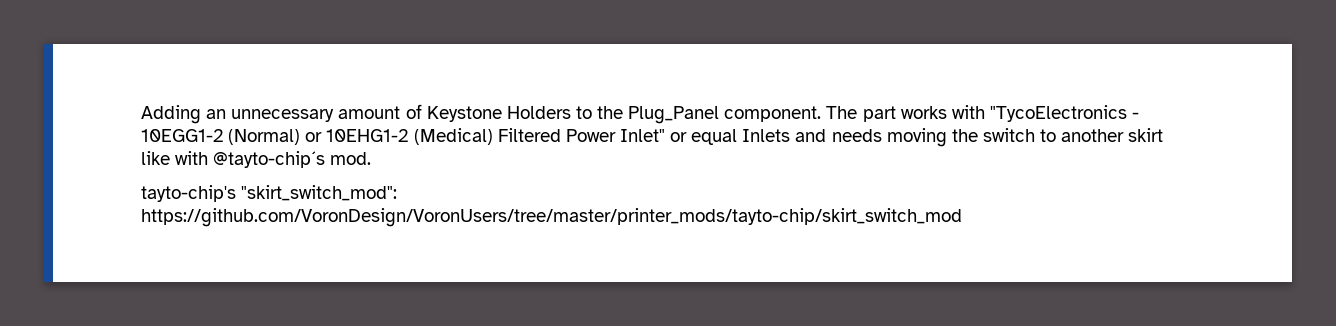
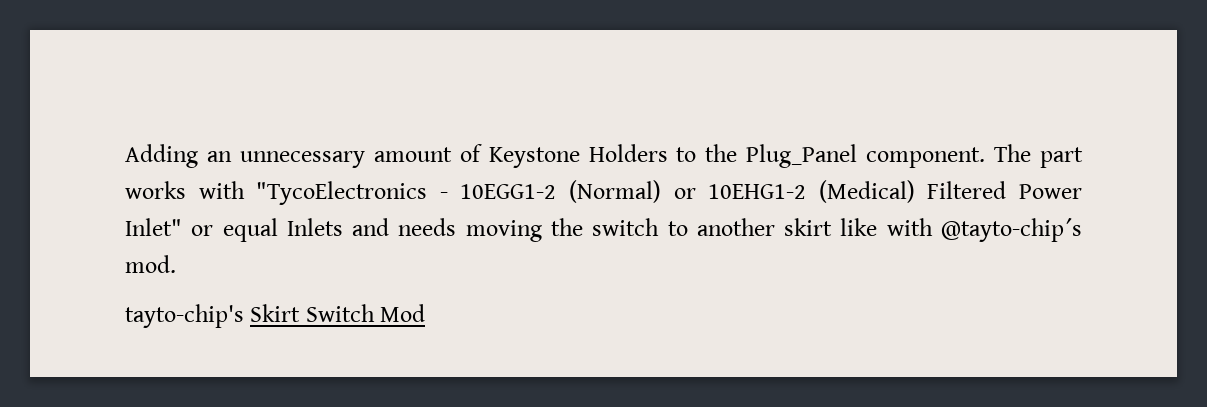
- tayto-chip's "skirt_switch_mod": https://github.com/VoronDesign/VoronUsers/tree/master/printer_mods/tayto-chip/skirt_switch_mod
+ tayto-chip's Skirt Switch Mod

